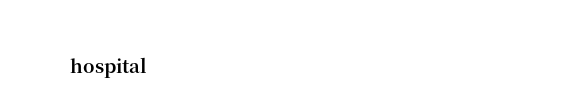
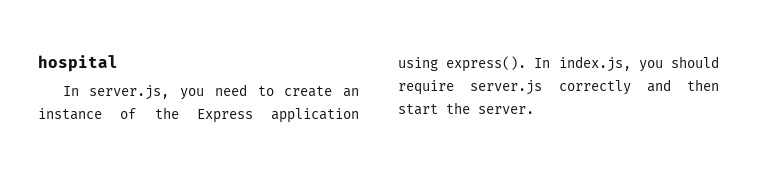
+ In server.js, you need to create an instance of the Express application using express(). In index.js, you should require server.js correctly and then start the server.

